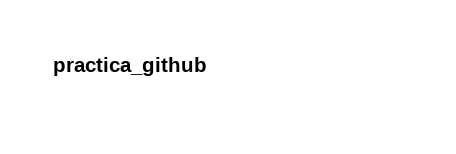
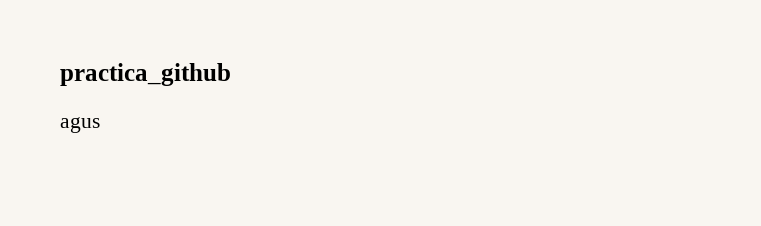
+ agus

